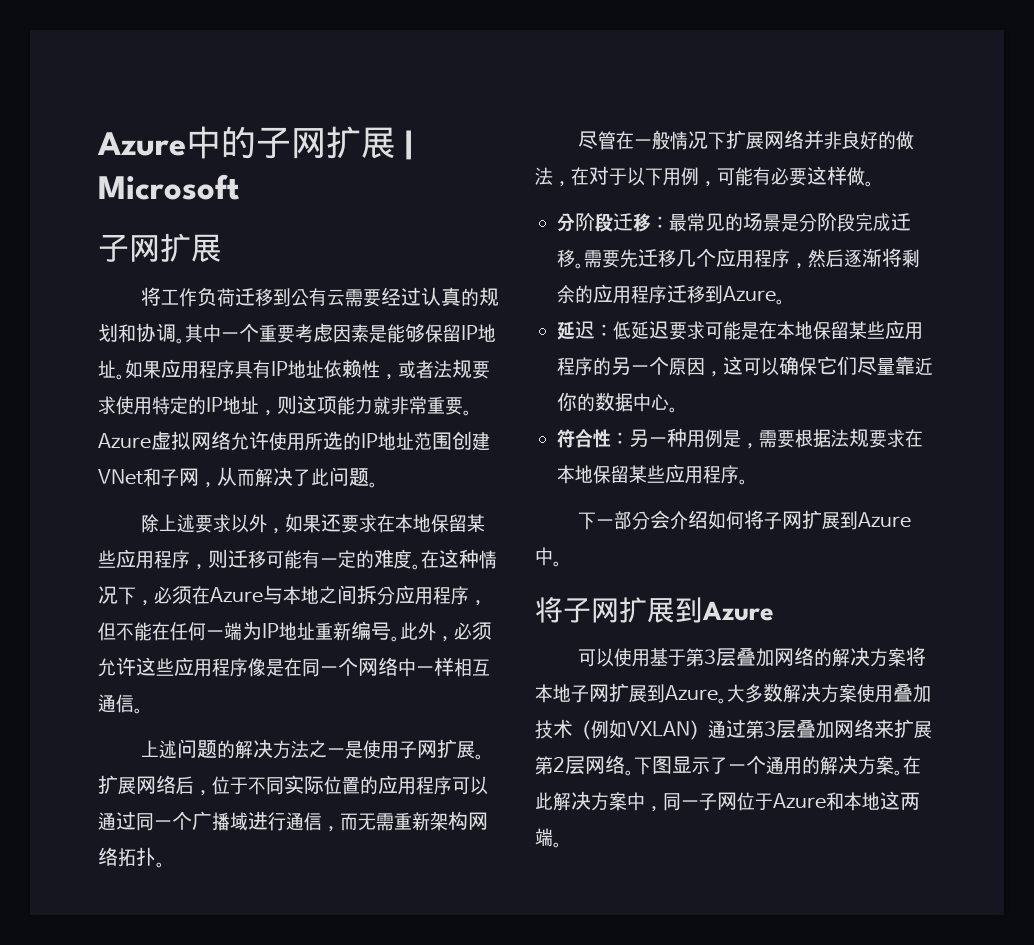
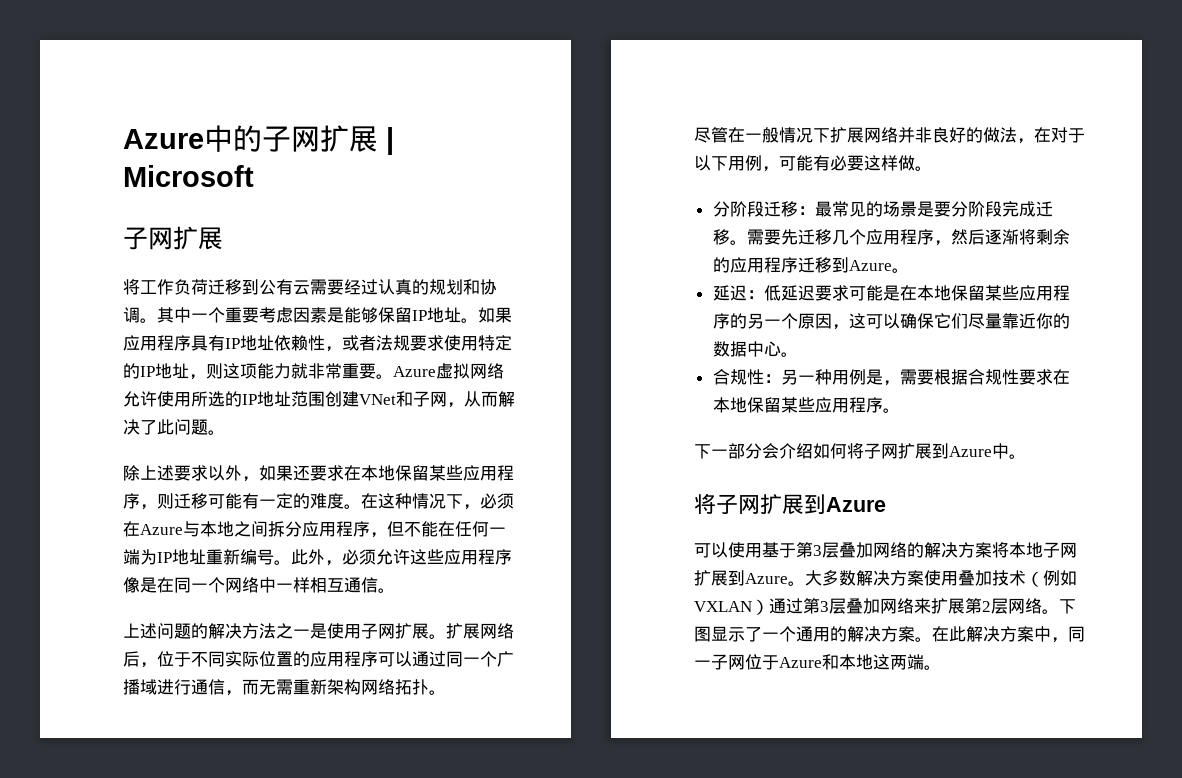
- 分阶段迁移：最常见的场景是分阶段完成迁移。
+ 分阶段迁移：最常见的场景是要分阶段完成迁移。
- 符合性：另一种用例是，需要根据法规要求在本地保留某些应用程序。
+ 合规性：另一种用例是，需要根据合规性要求在本地保留某些应用程序。

